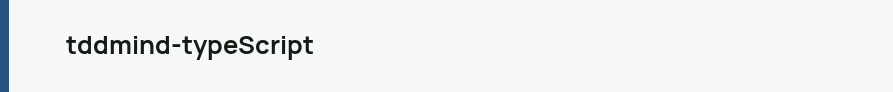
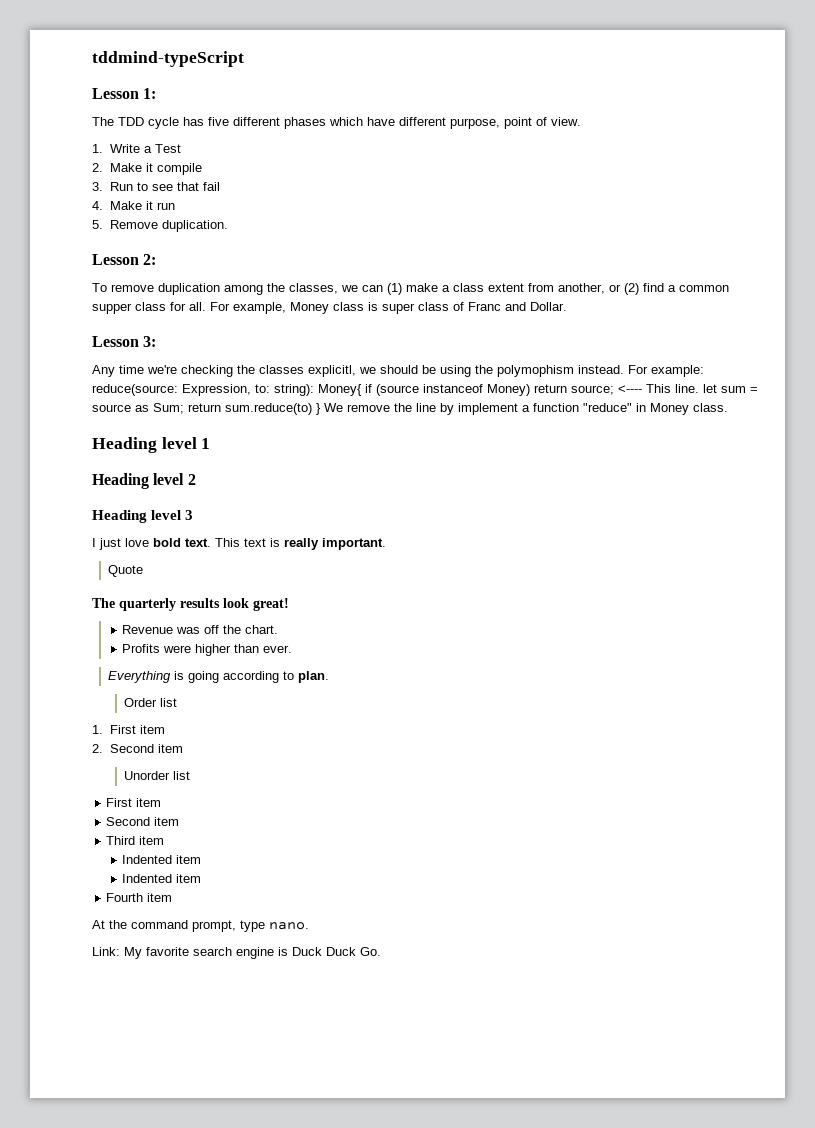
+ Lesson 1:
+ The TDD cycle has five different phases which have different purpose, point of view.
+ 1. Write a Test
+ 2. Make it compile
+ 3. Run to see that fail
+ 4. Make it run
+ 5. Remove duplication.
+ Lesson 2:
+ To remove duplication among the classes, we can (1) make a class extent from another, or (2) find a common supper class for all. For example, Money class is super class of Franc and Dollar.
+ Lesson 3:
+ Any time we're checking the classes explicitl, we should be using the polymophism instead. For example: reduce(source: Expression, to: string): Money{ if (source instanceof Money) return source; <---- This line. let sum = source as Sum; return sum.reduce(to) } We remove the line by implement a function "reduce" in Money class.
+ Heading level 1
+ Heading level 2
+ Heading level 3
+ I just love bold text. This text is really important.
+ Quote
+ The quarterly results look great!
+ Revenue was off the chart.
+ Profits were higher than ever.
+ Everything is going according to plan.
+ Order list
+ 1. First item
+ 2. Second item
+ Unorder list
+ First item
+ Second item
+ Third item
+ Indented item
+ Indented item
+ Fourth item
+ At the command prompt, type nano.
+ Link: My favorite search engine is Duck Duck Go.

